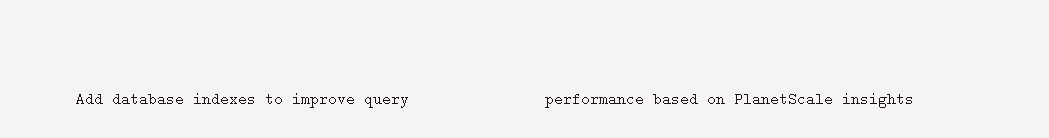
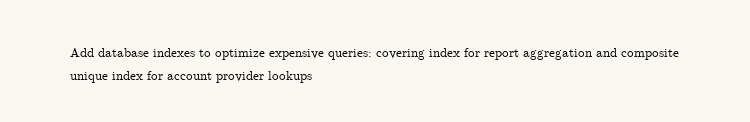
- Add database indexes to improve query performance based on PlanetScale insights
+ Add database indexes to optimize expensive queries: covering index for report aggregation and composite unique index for account provider lookups

